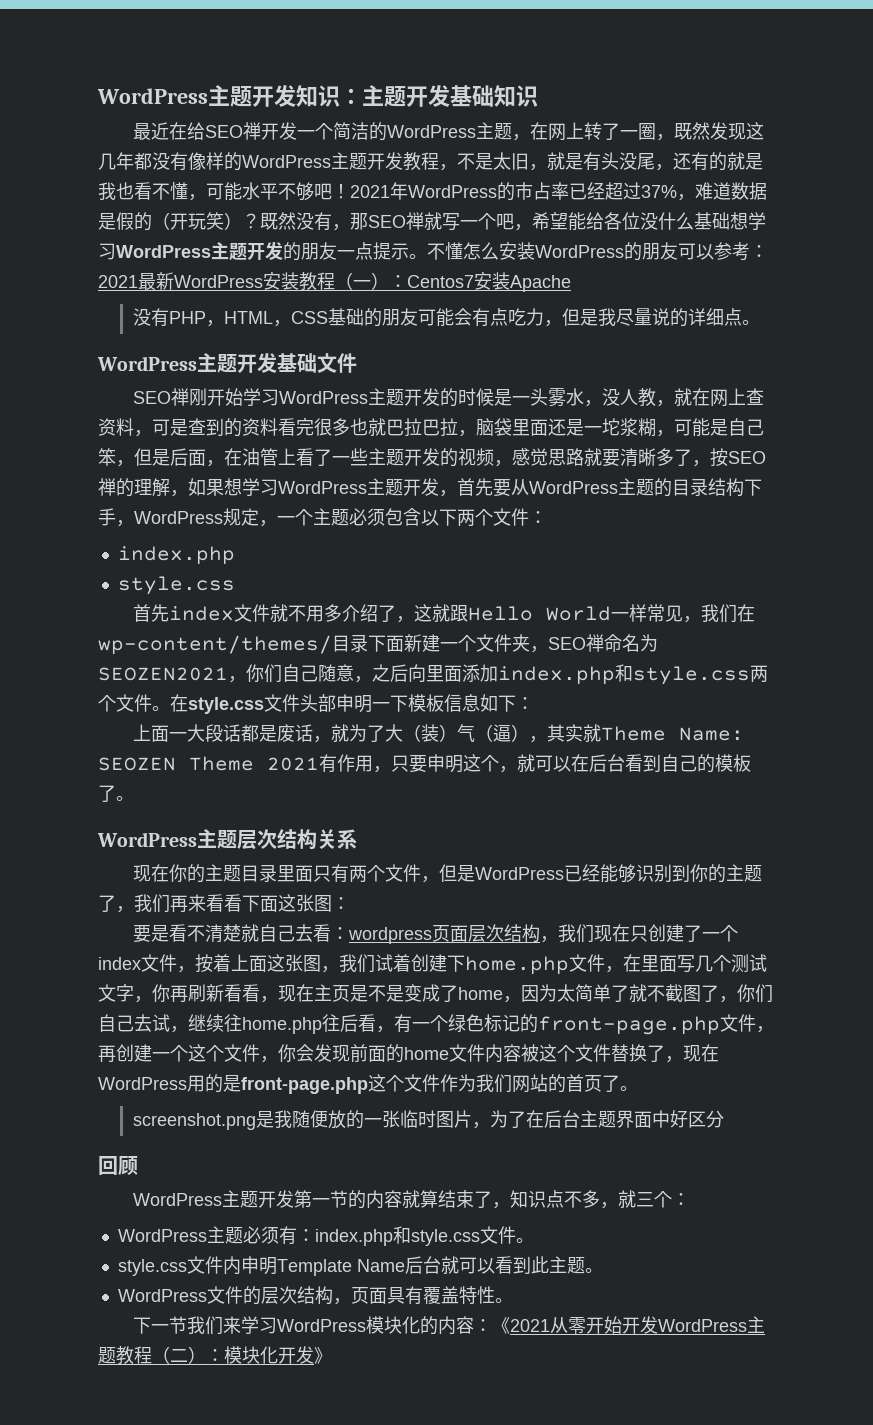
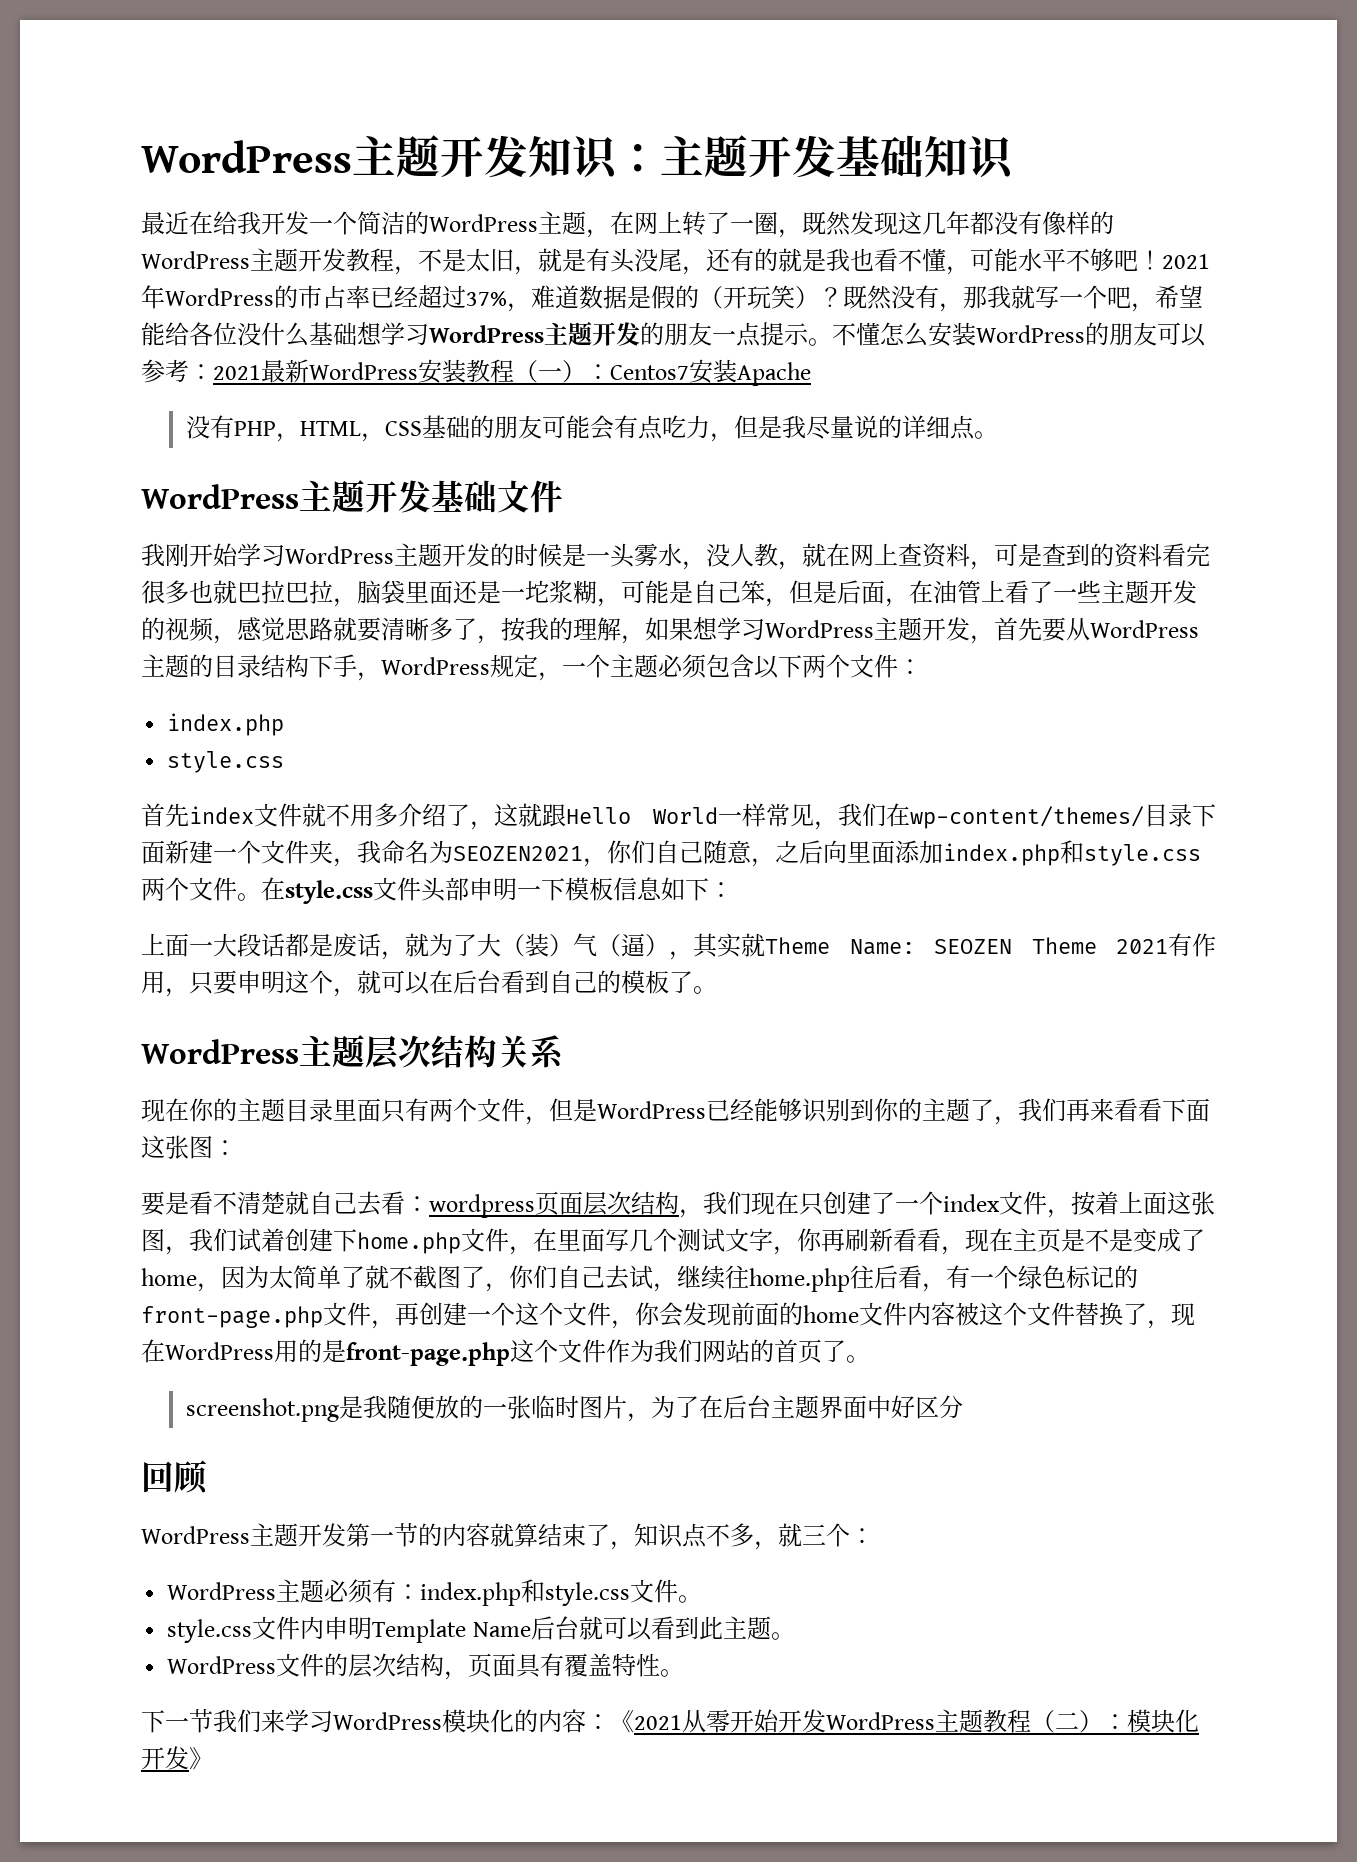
- 最近在给SEO禅开发一个简洁的WordPress主题，在网上转了一圈，既然发现这几年都没有像样的WordPress主题开发教程，不是太旧，就是有头没尾，还有的就是我也看不懂，可能水平不够吧！
+ 最近在给我开发一个简洁的WordPress主题，在网上转了一圈，既然发现这几年都没有像样的WordPress主题开发教程，不是太旧，就是有头没尾，还有的就是我也看不懂，可能水平不够吧！
- 既然没有，那SEO禅就写一个吧，希望能给各位没什么基础想学习WordPress主题开发的朋友一点提示。
+ 既然没有，那我就写一个吧，希望能给各位没什么基础想学习WordPress主题开发的朋友一点提示。
- SEO禅刚开始学习WordPress主题开发的时候是一头雾水，没人教，就在网上查资料，可是查到的资料看完很多也就巴拉巴拉，脑袋里面还是一坨浆糊，可能是自己笨，但是后面，在油管上看了一些主题开发的视频，感觉思路就要清晰多了，按SEO禅的理解，如果想学习WordPress主题开发，首先要从WordPress主题的目录结构下手，WordPress规定，一个主题必须包含以下两个文件：
+ 我刚开始学习WordPress主题开发的时候是一头雾水，没人教，就在网上查资料，可是查到的资料看完很多也就巴拉巴拉，脑袋里面还是一坨浆糊，可能是自己笨，但是后面，在油管上看了一些主题开发的视频，感觉思路就要清晰多了，按我的理解，如果想学习WordPress主题开发，首先要从WordPress主题的目录结构下手，WordPress规定，一个主题必须包含以下两个文件：
- 首先index文件就不用多介绍了，这就跟Hello World一样常见，我们在wp-content/themes/目录下面新建一个文件夹，SEO禅命名为SEOZEN2021，你们自己随意，之后向里面添加index.php和style.css两个文件。
+ 首先index文件就不用多介绍了，这就跟Hello World一样常见，我们在wp-content/themes/目录下面新建一个文件夹，我命名为SEOZEN2021，你们自己随意，之后向里面添加index.php和style.css两个文件。

